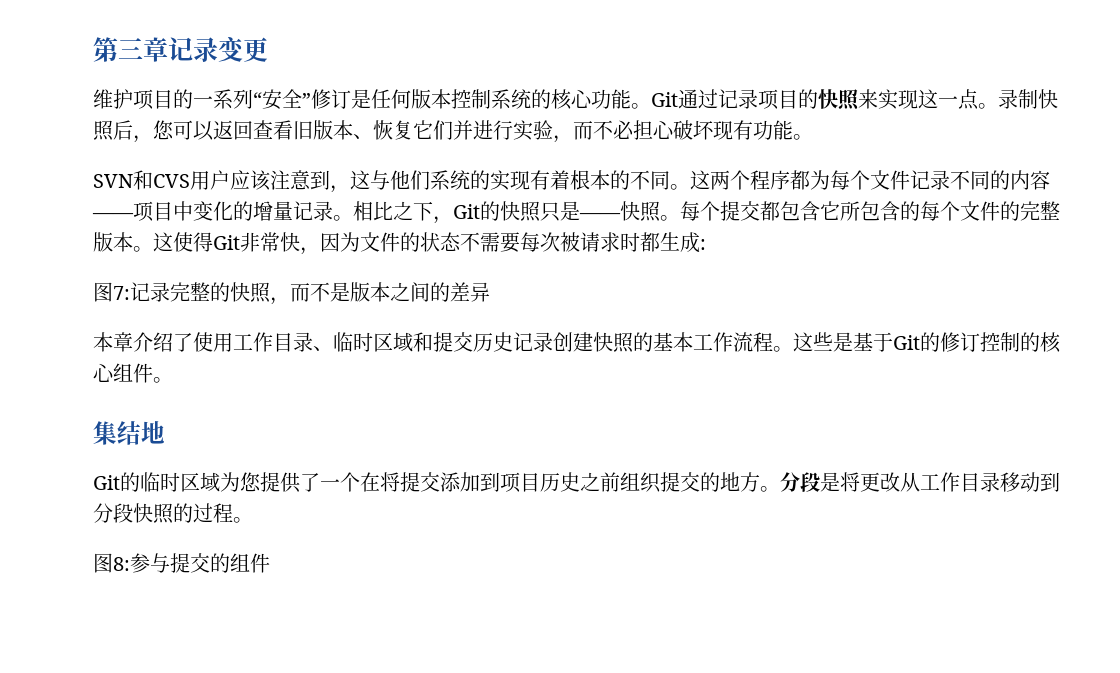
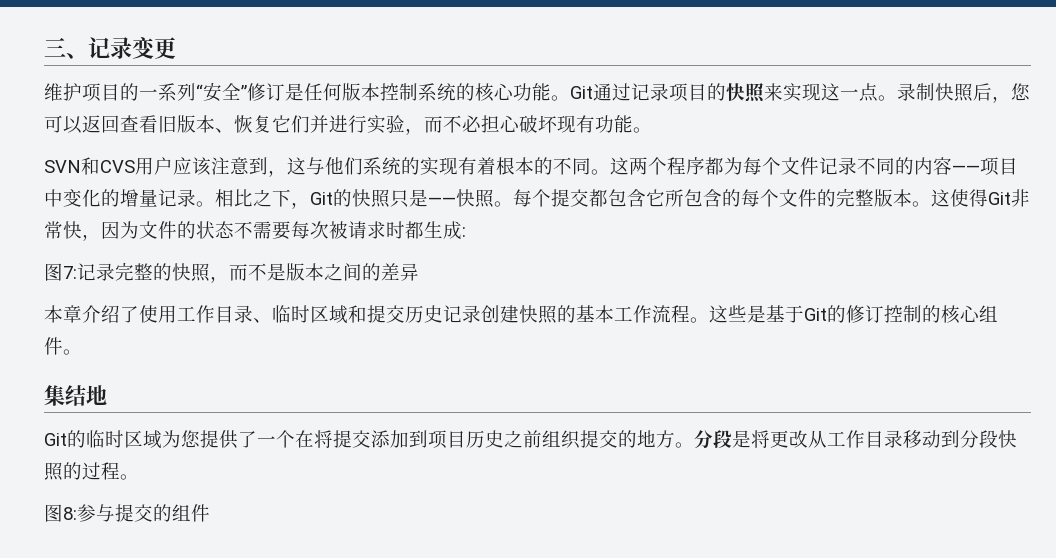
- 第三章记录变更
+ 三、记录变更

